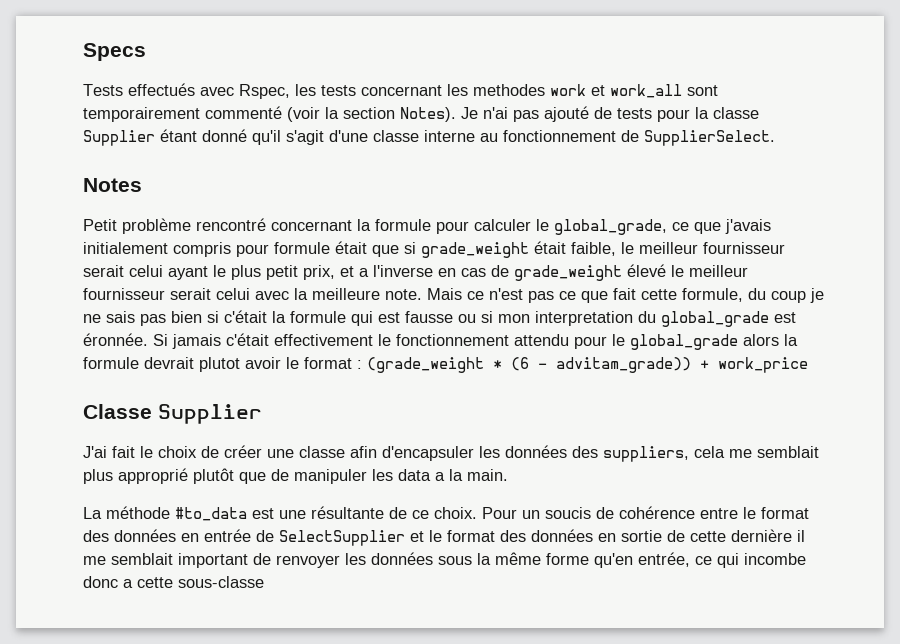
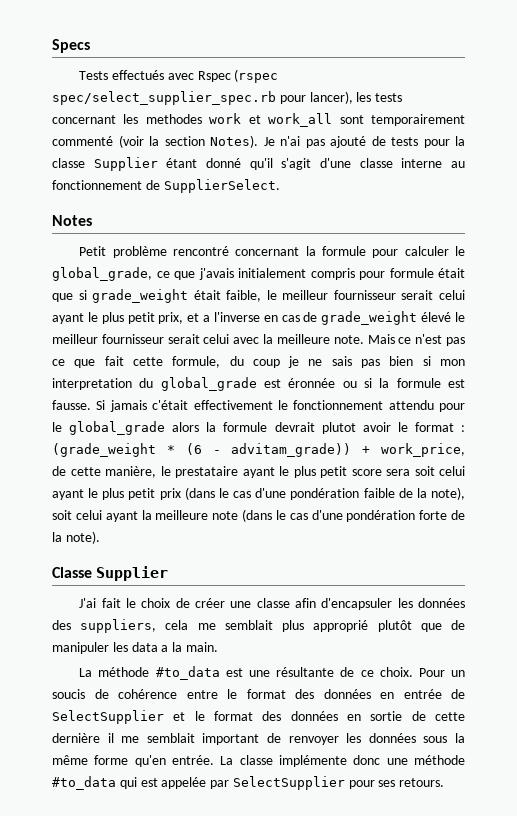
- Tests effectués avec Rspec, les tests concernant les methodes work et work_all sont temporairement commenté (voir la section Notes).
+ Tests effectués avec Rspec (rspec spec/select_supplier_spec.rb pour lancer), les tests concernant les methodes work et work_all sont temporairement commenté (voir la section Notes).
- Mais ce n'est pas ce que fait cette formule, du coup je ne sais pas bien si c'était la formule qui est fausse ou si mon interpretation du global_grade est éronnée.
+ Mais ce n'est pas ce que fait cette formule, du coup je ne sais pas bien si mon interpretation du global_grade est éronnée ou si la formule est fausse.
- Si jamais c'était effectivement le fonctionnement attendu pour le global_grade alors la formule devrait plutot avoir le format : (grade_weight * (6 - advitam_grade)) + work_price
+ Si jamais c'était effectivement le fonctionnement attendu pour le global_grade alors la formule devrait plutot avoir le format : (grade_weight * (6 - advitam_grade)) + work_price, de cette manière, le prestataire ayant le plus petit score sera soit celui ayant le plus petit prix (dans le cas d'une pondération faible de la note), soit celui ayant la meilleure note (dans le cas d'une pondération forte de la note).
- Pour un soucis de cohérence entre le format des données en entrée de SelectSupplier et le format des données en sortie de cette dernière il me semblait important de renvoyer les données sous la même forme qu'en entrée, ce qui incombe donc a cette sous-classe
+ Pour un soucis de cohérence entre le format des données en entrée de SelectSupplier et le format des données en sortie de cette dernière il me semblait important de renvoyer les données sous la même forme qu'en entrée. La classe implémente donc une méthode #to_data qui est appelée par SelectSupplier pour ses retours.

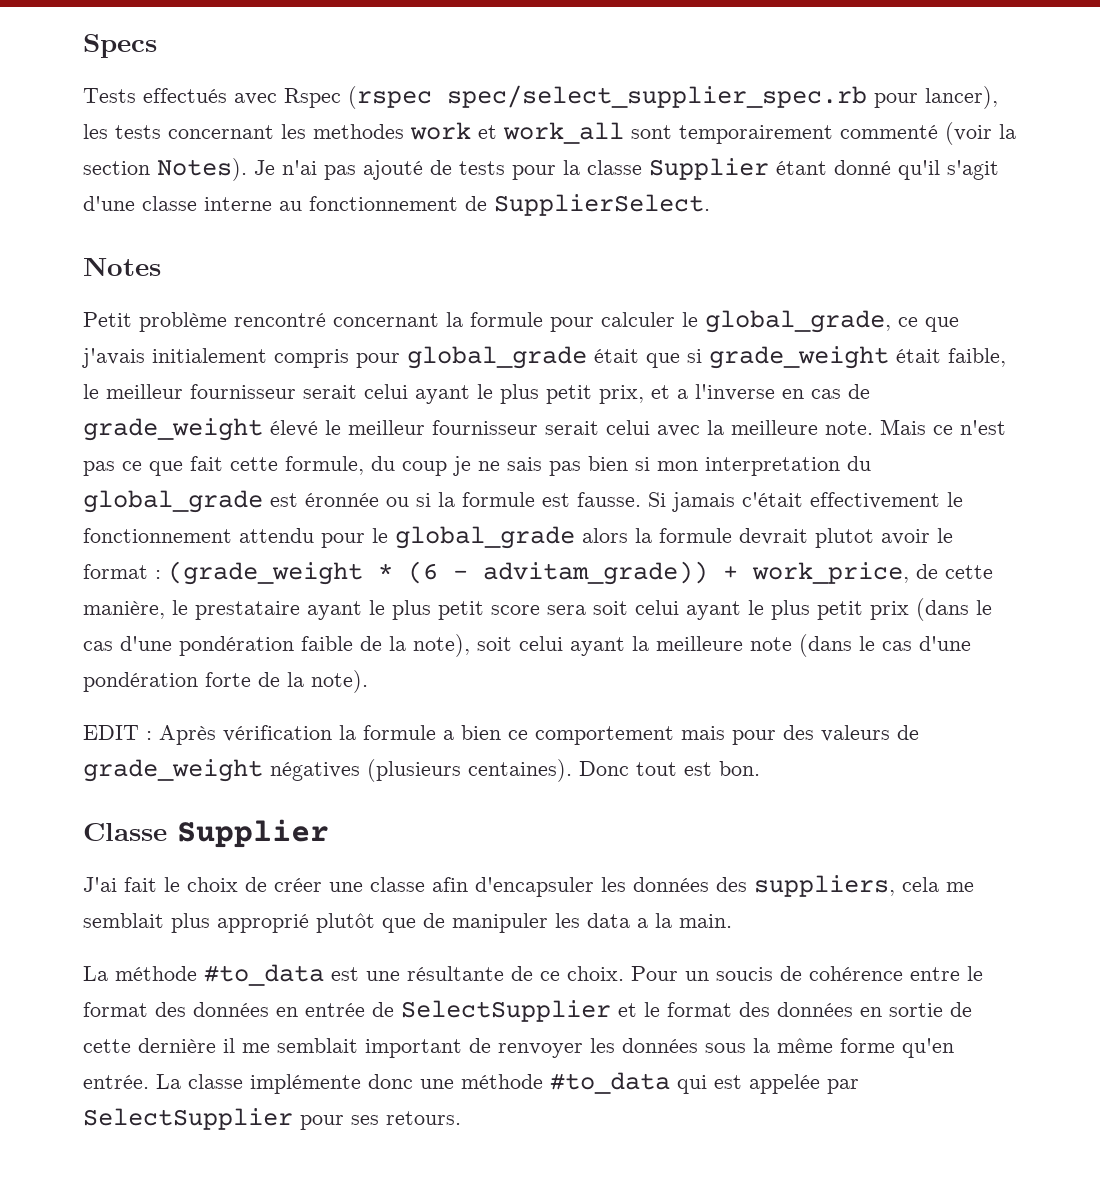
- Petit problème rencontré concernant la formule pour calculer le global_grade, ce que j'avais initialement compris pour formule était que si grade_weight était faible, le meilleur fournisseur serait celui ayant le plus petit prix, et a l'inverse en cas de grade_weight élevé le meilleur fournisseur serait celui avec la meilleure note.
+ Petit problème rencontré concernant la formule pour calculer le global_grade, ce que j'avais initialement compris pour global_grade était que si grade_weight était faible, le meilleur fournisseur serait celui ayant le plus petit prix, et a l'inverse en cas de grade_weight élevé le meilleur fournisseur serait celui avec la meilleure note.
+ EDIT : Après vérification la formule a bien ce comportement mais pour des valeurs de grade_weight négatives (plusieurs centaines). Donc tout est bon.

